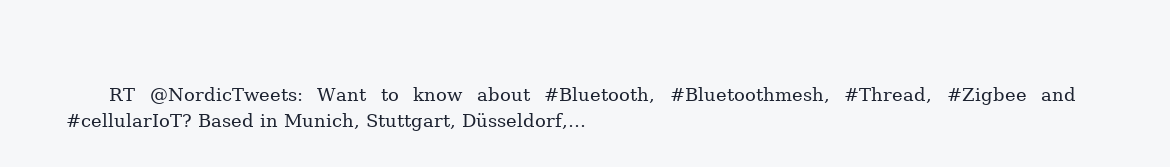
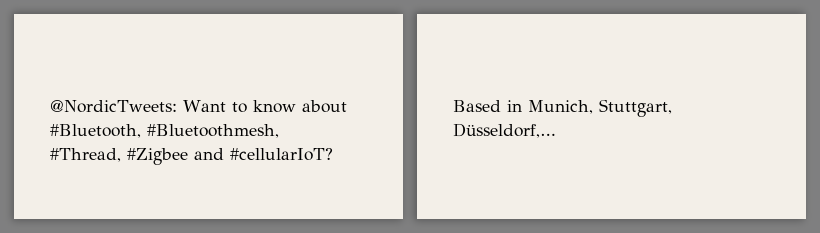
- RT @NordicTweets: Want to know about #Bluetooth, #Bluetoothmesh, #Thread, #Zigbee and #cellularIoT?
+ @NordicTweets: Want to know about #Bluetooth, #Bluetoothmesh, #Thread, #Zigbee and #cellularIoT?

